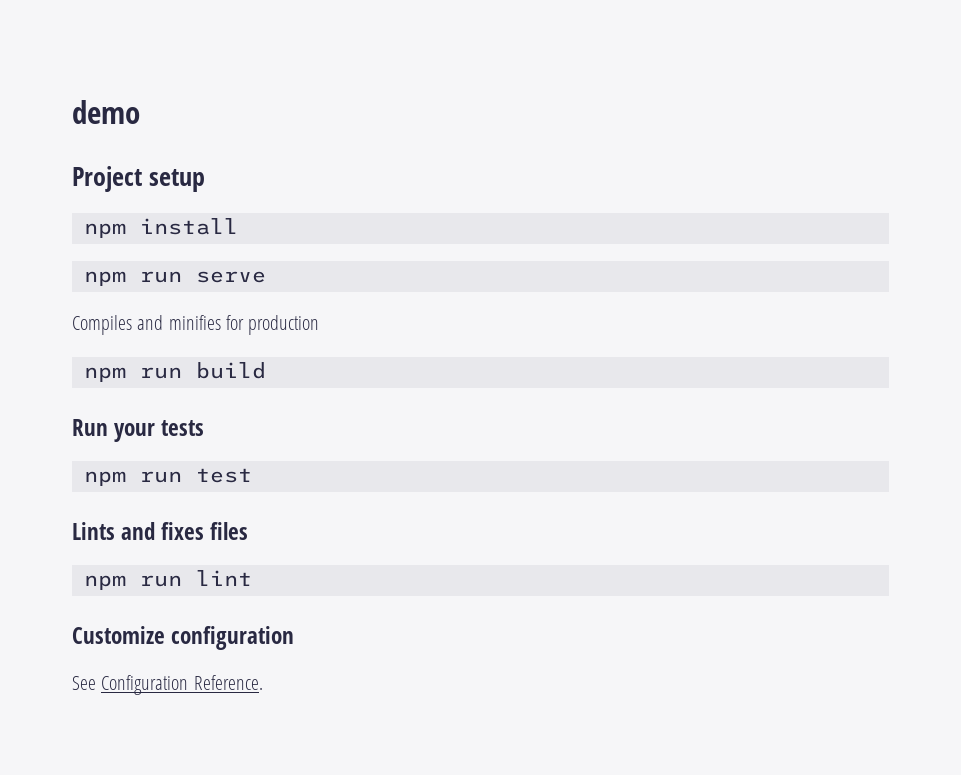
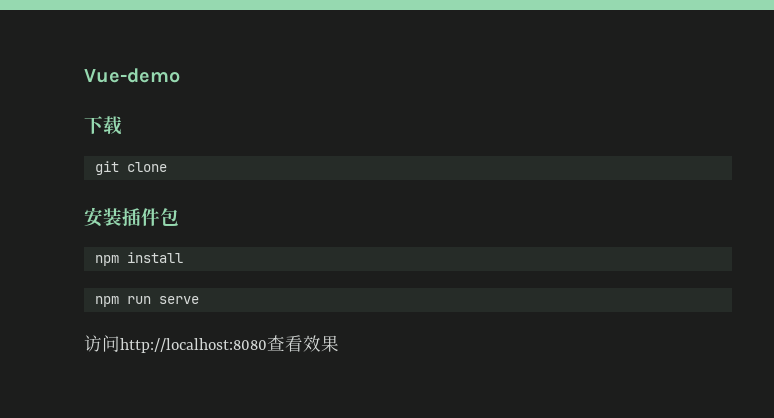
- demo
- Project setup
+ Vue-demo
+ 下载
+ git clone
+ 安装插件包
- Compiles and minifies for production
- npm run build
- Run your tests
- npm run test
- Lints and fixes files
- npm run lint
- Customize configuration
- See Configuration Reference.
+ 访问http://localhost:8080查看效果

